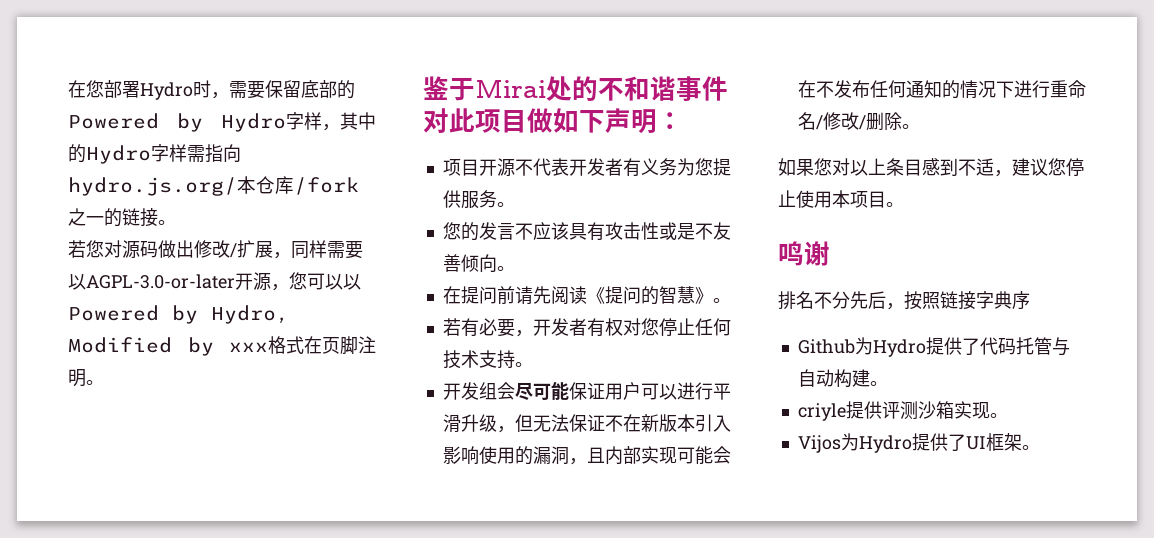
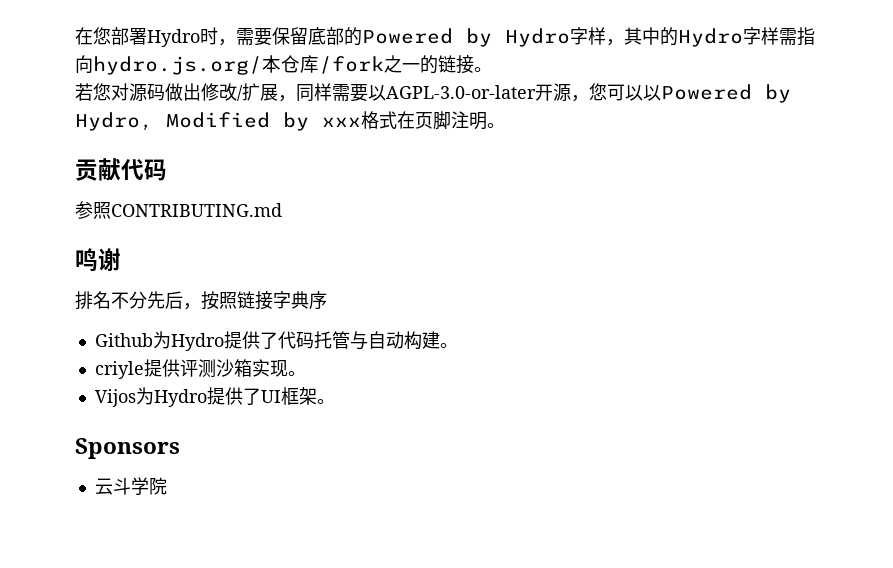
- 鉴于Mirai处的不和谐事件对此项目做如下声明：
- 项目开源不代表开发者有义务为您提供服务。
- 您的发言不应该具有攻击性或是不友善倾向。
- 在提问前请先阅读《提问的智慧》。
- 若有必要，开发者有权对您停止任何技术支持。
- 开发组会尽可能保证用户可以进行平滑升级，但无法保证不在新版本引入影响使用的漏洞，且内部实现可能会在不发布任何通知的情况下进行重命名/修改/删除。
- 如果您对以上条目感到不适，建议您停止使用本项目。
+ 贡献代码
+ 参照CONTRIBUTING.md
+ Sponsors
+ 云斗学院

